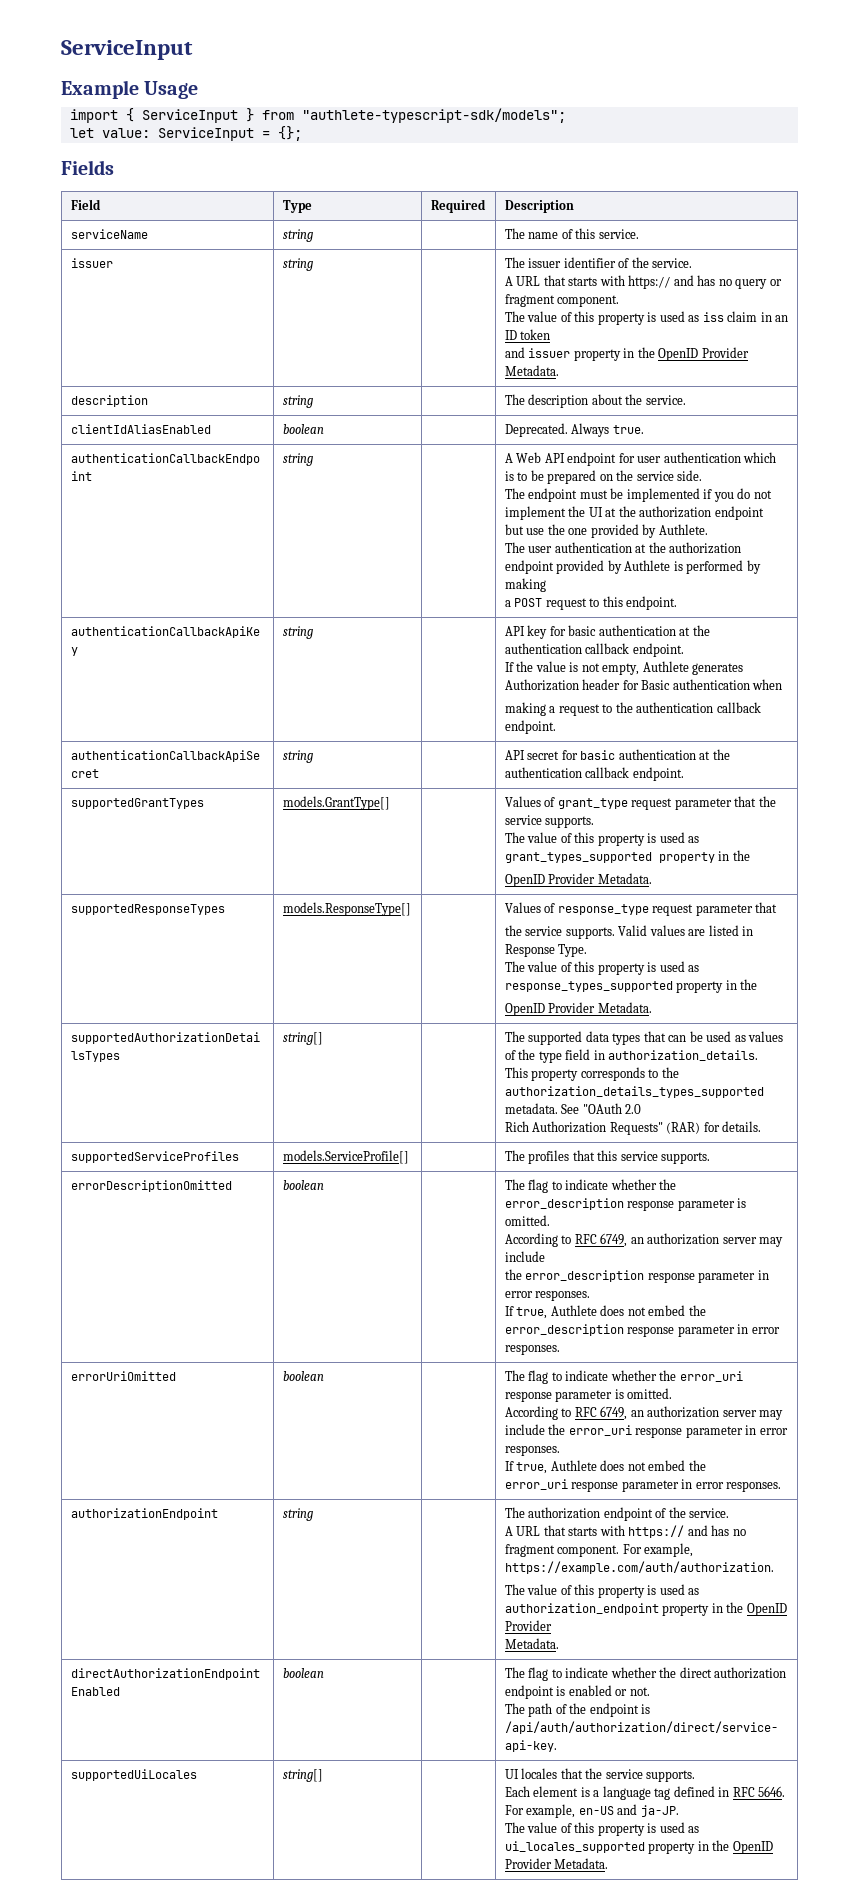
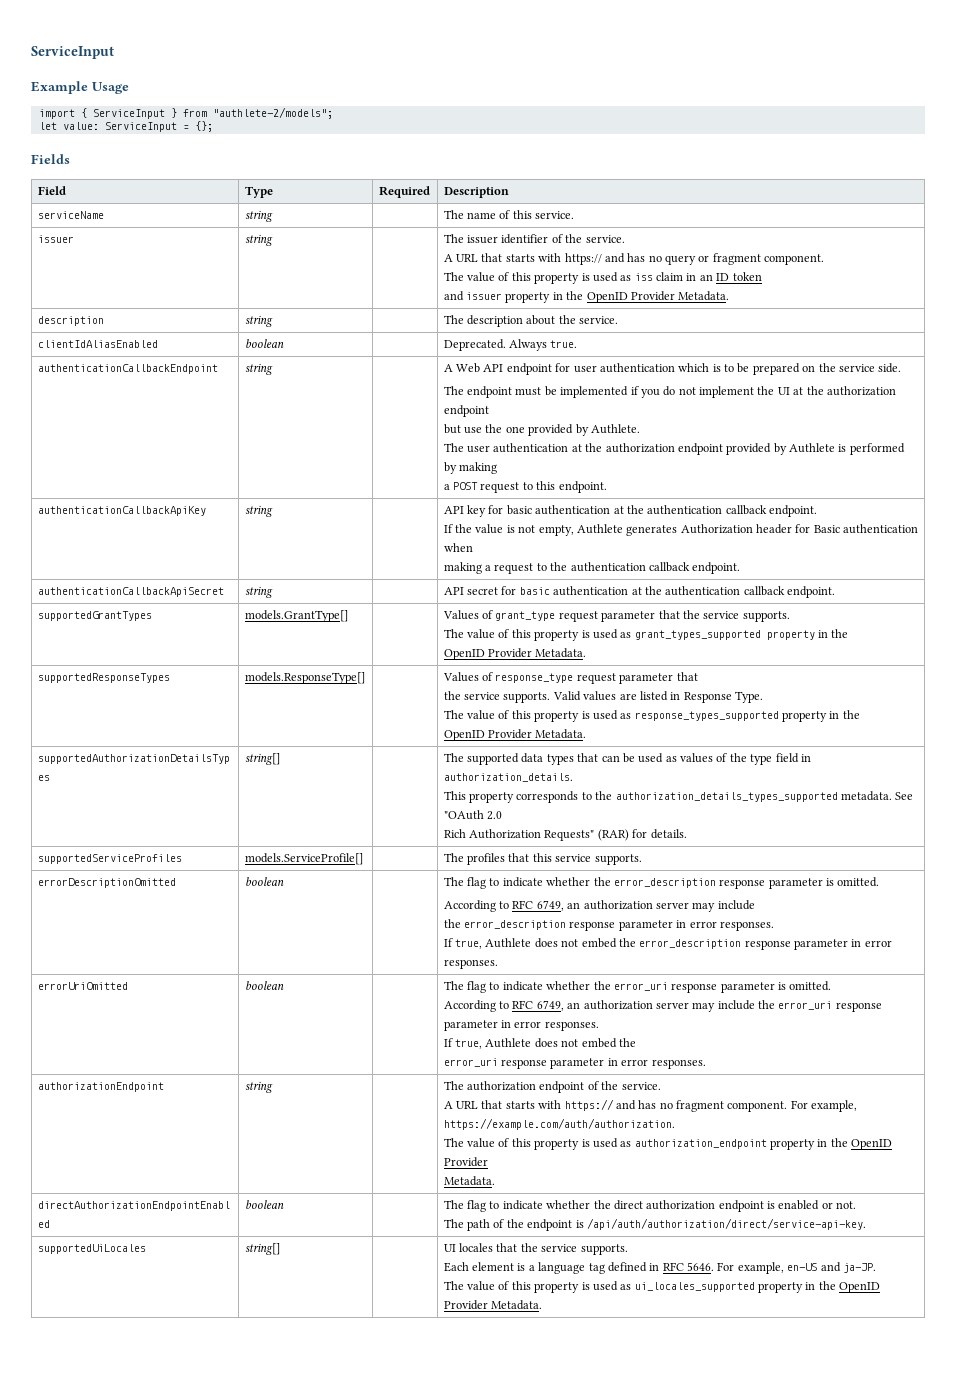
- import { ServiceInput } from "authlete-typescript-sdk/models";
+ import { ServiceInput } from "authlete-2/models";

